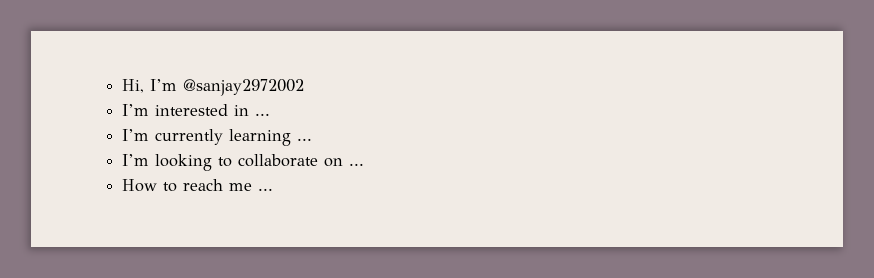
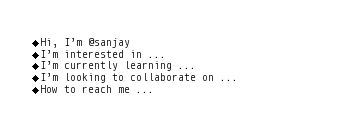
- Hi, I’m @sanjay2972002
+ Hi, I’m @sanjay

